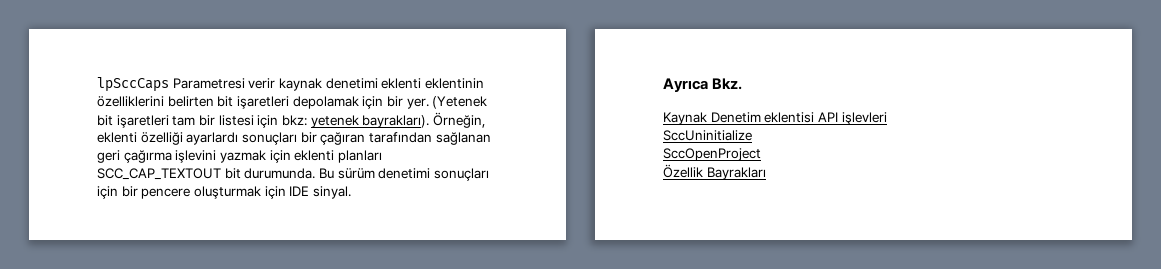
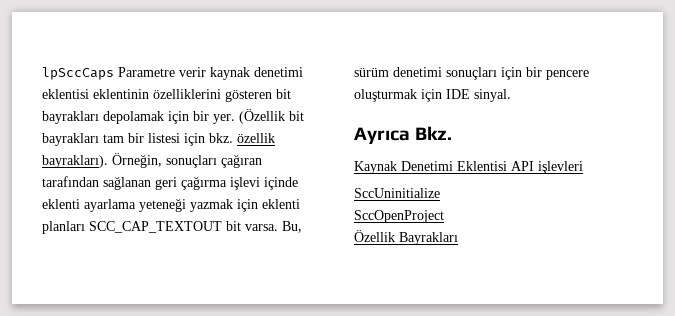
- lpSccCaps Parametresi verir kaynak denetimi eklenti eklentinin özelliklerini belirten bit işaretleri depolamak için bir yer.
+ lpSccCaps Parametre verir kaynak denetimi eklentisi eklentinin özelliklerini gösteren bit bayrakları depolamak için bir yer.
- (Yetenek bit işaretleri tam bir listesi için bkz: yetenek bayrakları). Örneğin, eklenti özelliği ayarlardı sonuçları bir çağıran tarafından sağlanan geri çağırma işlevini yazmak için eklenti planları SCC_CAP_TEXTOUT bit durumunda. Bu sürüm denetimi sonuçları için bir pencere oluşturmak için IDE sinyal.
+ (Özellik bit bayrakları tam bir listesi için bkz. özellik bayrakları). Örneğin, sonuçları çağıran tarafından sağlanan geri çağırma işlevi içinde eklenti ayarlama yeteneği yazmak için eklenti planları SCC_CAP_TEXTOUT bit varsa. Bu, sürüm denetimi sonuçları için bir pencere oluşturmak için IDE sinyal.
- Kaynak Denetim eklentisi API işlevleri
+ Kaynak Denetimi Eklentisi API işlevleri

